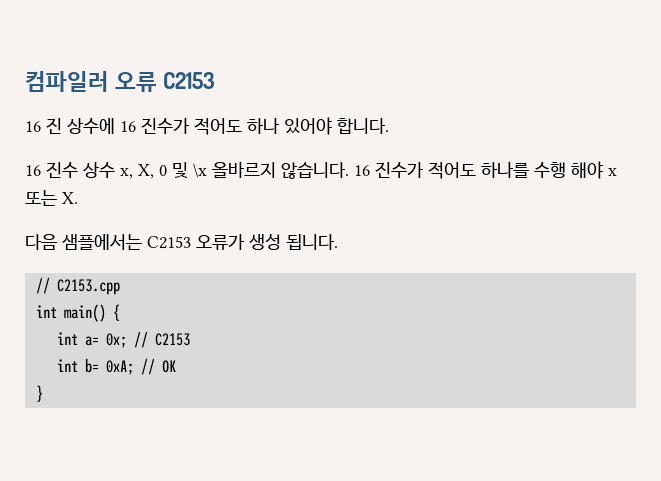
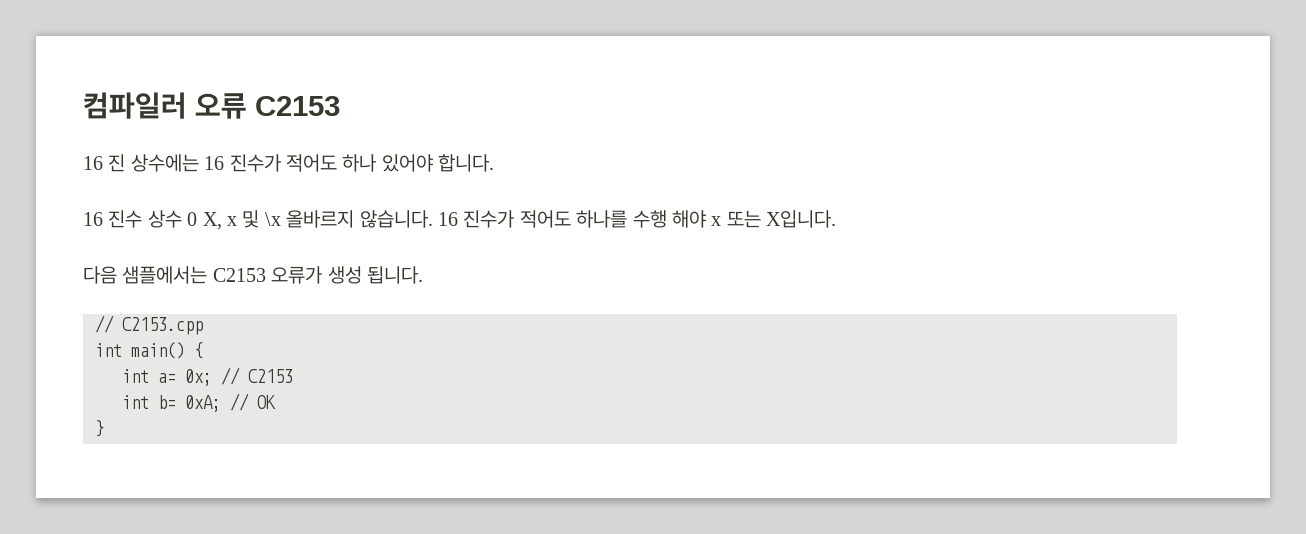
- 16 진 상수에 16 진수가 적어도 하나 있어야 합니다.
+ 16 진 상수에는 16 진수가 적어도 하나 있어야 합니다.
- 16 진수 상수 x, X, 0 및 \x 올바르지 않습니다.
+ 16 진수 상수 0 X, x 및 \x 올바르지 않습니다.
- 16 진수가 적어도 하나를 수행 해야 x 또는 X.
+ 16 진수가 적어도 하나를 수행 해야 x 또는 X입니다.

